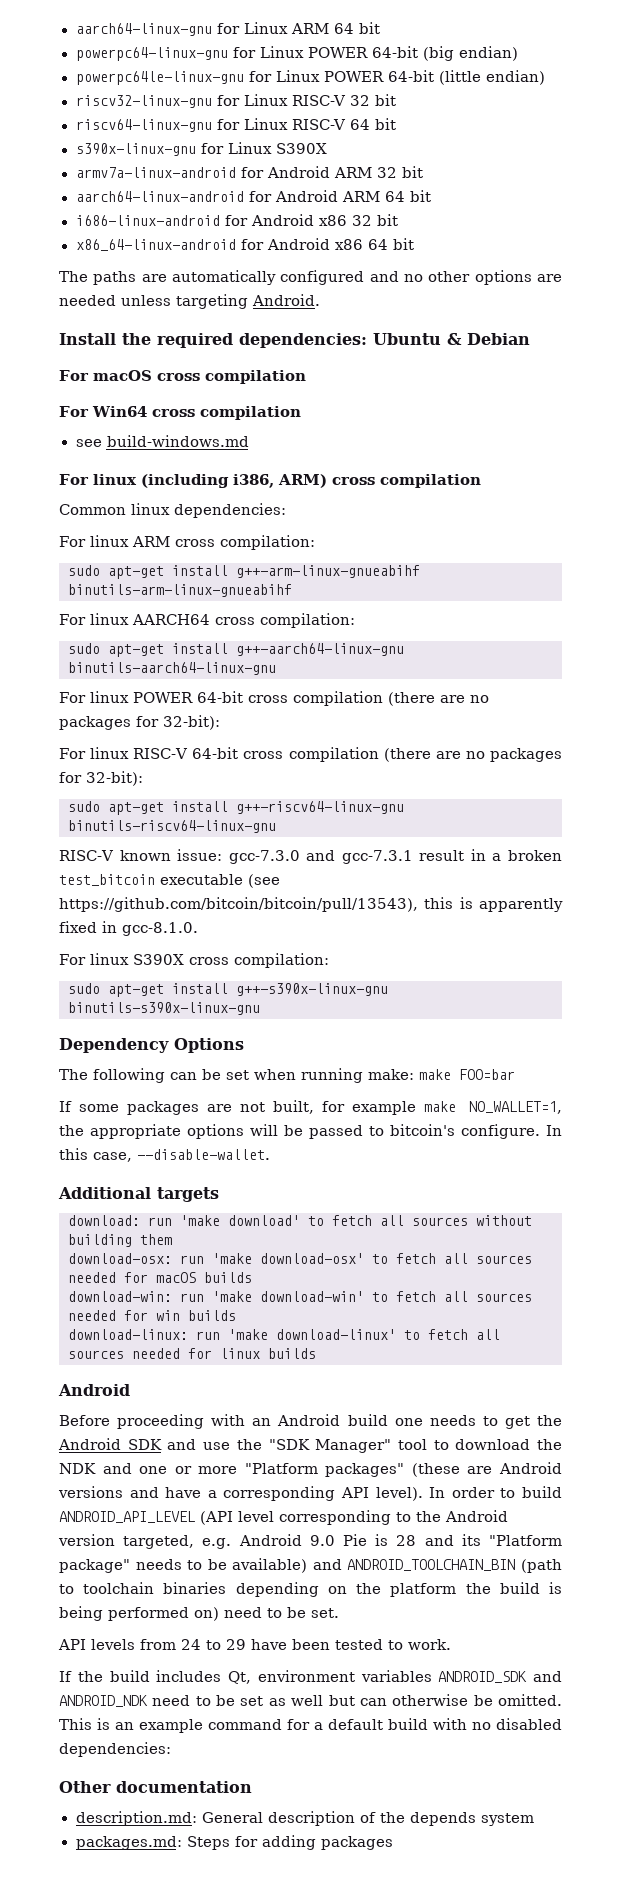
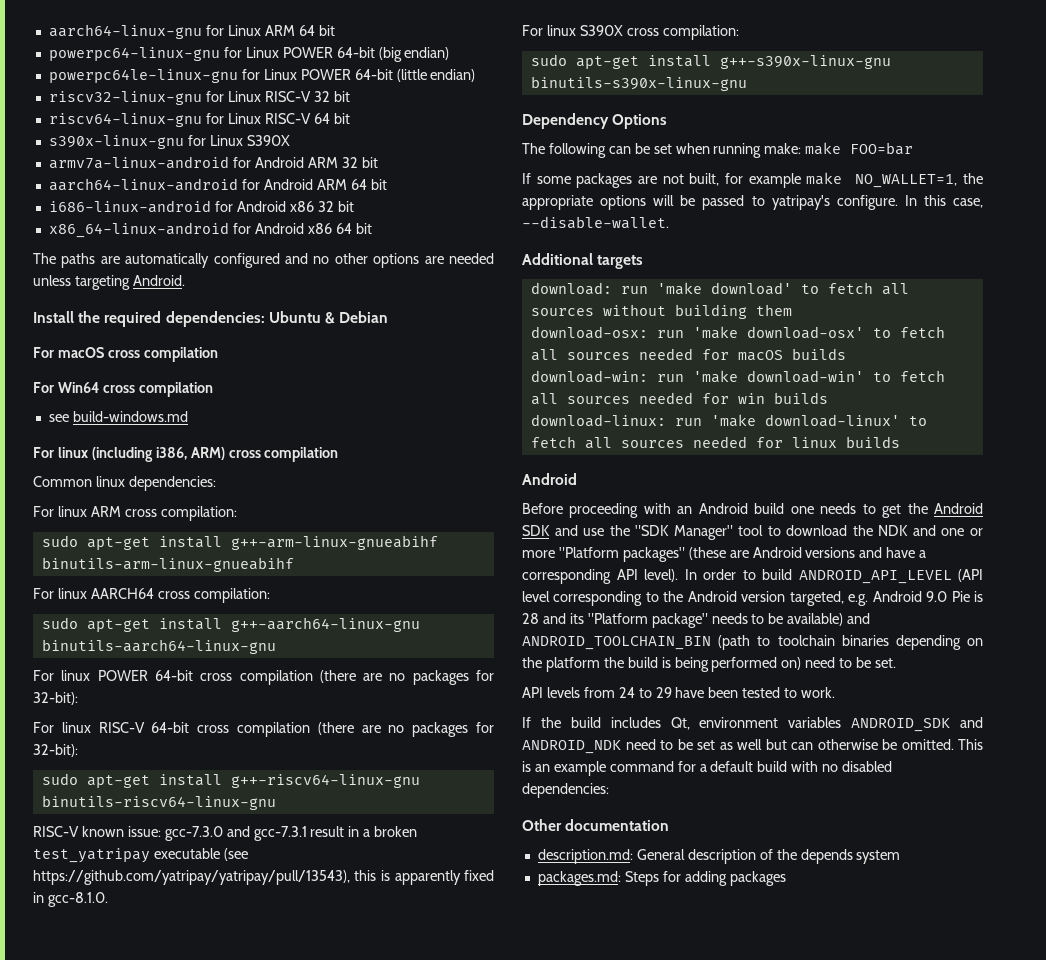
- RISC-V known issue: gcc-7.3.0 and gcc-7.3.1 result in a broken test_bitcoin executable (see https://github.com/bitcoin/bitcoin/pull/13543), this is apparently fixed in gcc-8.1.0.
+ RISC-V known issue: gcc-7.3.0 and gcc-7.3.1 result in a broken test_yatripay executable (see https://github.com/yatripay/yatripay/pull/13543), this is apparently fixed in gcc-8.1.0.
- If some packages are not built, for example make NO_WALLET=1, the appropriate options will be passed to bitcoin's configure.
+ If some packages are not built, for example make NO_WALLET=1, the appropriate options will be passed to yatripay's configure.

